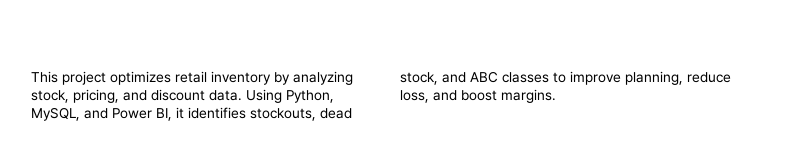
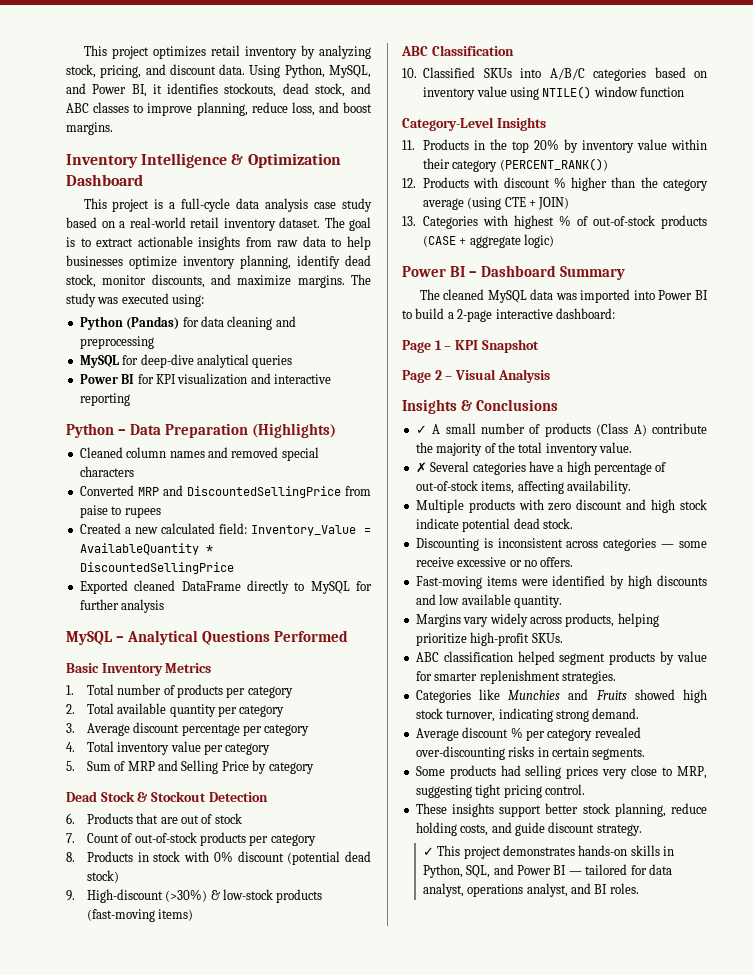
+ Inventory Intelligence & Optimization Dashboard
+ This project is a full-cycle data analysis case study based on a real-world retail inventory dataset. The goal is to extract actionable insights from raw data to help businesses optimize inventory planning, identify dead stock, monitor discounts, and maximize margins. The study was executed using:
+ Python (Pandas) for data cleaning and preprocessing
+ MySQL for deep-dive analytical queries
+ Power BI for KPI visualization and interactive reporting
+ Python – Data Preparation (Highlights)
+ Cleaned column names and removed special characters
+ Converted MRP and DiscountedSellingPrice from paise to rupees
+ Created a new calculated field: Inventory_Value = AvailableQuantity * DiscountedSellingPrice
+ Exported cleaned DataFrame directly to MySQL for further analysis
+ MySQL – Analytical Questions Performed
+ Basic Inventory Metrics
+ 1. Total number of products per category
+ 2. Total available quantity per category
+ 3. Average discount percentage per category
+ 4. Total inventory value per category
+ 5. Sum of MRP and Selling Price by category
+ Dead Stock & Stockout Detection
+ 6. Products that are out of stock
+ 7. Count of out-of-stock products per category
+ 8. Products in stock with 0% discount (potential dead stock)
+ 9. High-discount (>30%) & low-stock products (fast-moving items)
+ ABC Classification
+ 10. Classified SKUs into A/B/C categories based on inventory value using NTILE() window function
+ Category-Level Insights
+ 11. Products in the top 20% by inventory value within their category (PERCENT_RANK())
+ 12. Products with discount % higher than the category average (using CTE + JOIN)
+ 13. Categories with highest % of out-of-stock products (CASE + aggregate logic)
+ Power BI – Dashboard Summary
+ The cleaned MySQL data was imported into Power BI to build a 2-page interactive dashboard:
+ Page 1 – KPI Snapshot
+ Page 2 – Visual Analysis
+ Insights & Conclusions
+ ✓ A small number of products (Class A) contribute the majority of the total inventory value.
+ ✗ Several categories have a high percentage of out-of-stock items, affecting availability.
+ Multiple products with zero discount and high stock indicate potential dead stock.
+ Discounting is inconsistent across categories — some receive excessive or no offers.
+ Fast-moving items were identified by high discounts and low available quantity.
+ Margins vary widely across products, helping prioritize high-profit SKUs.
+ ABC classification helped segment products by value for smarter replenishment strategies.
+ Categories like Munchies and Fruits showed high stock turnover, indicating strong demand.
+ Average discount % per category revealed over-discounting risks in certain segments.
+ Some products had selling prices very close to MRP, suggesting tight pricing control.
+ These insights support better stock planning, reduce holding costs, and guide discount strategy.
+ ✓ This project demonstrates hands-on skills in Python, SQL, and Power BI — tailored for data analyst, operations analyst, and BI roles.

